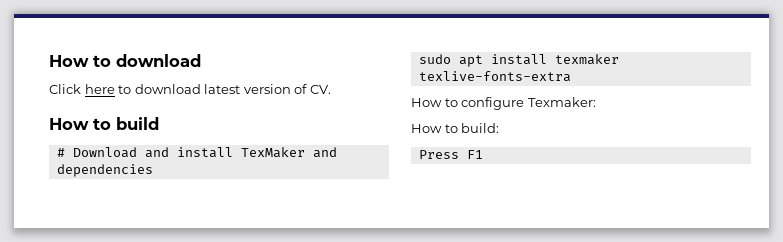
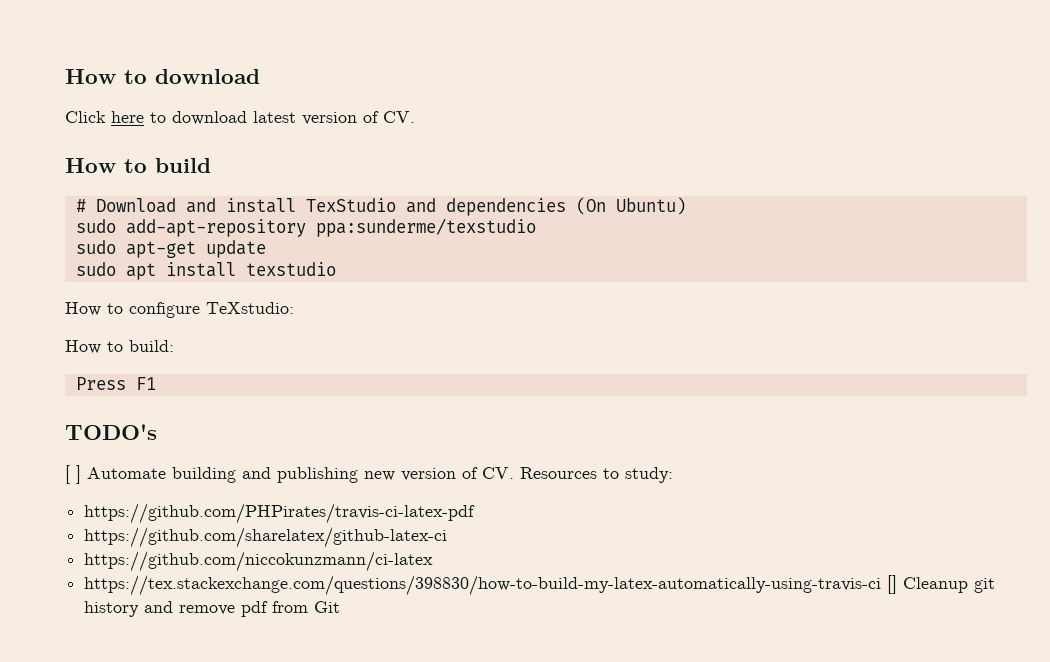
- # Download and install TexMaker and dependencies
+ # Download and install TexStudio and dependencies (On Ubuntu)
+ sudo add-apt-repository ppa:sunderme/texstudio
+ sudo apt-get update
- sudo apt install texmaker texlive-fonts-extra
+ sudo apt install texstudio
- How to configure Texmaker:
+ How to configure TeXstudio:
+ TODO's
+ [ ] Automate building and publishing new version of CV. Resources to study:
+ https://github.com/PHPirates/travis-ci-latex-pdf
+ https://github.com/sharelatex/github-latex-ci
+ https://github.com/niccokunzmann/ci-latex
+ https://tex.stackexchange.com/questions/398830/how-to-build-my-latex-automatically-using-travis-ci [] Cleanup git history and remove pdf from Git

